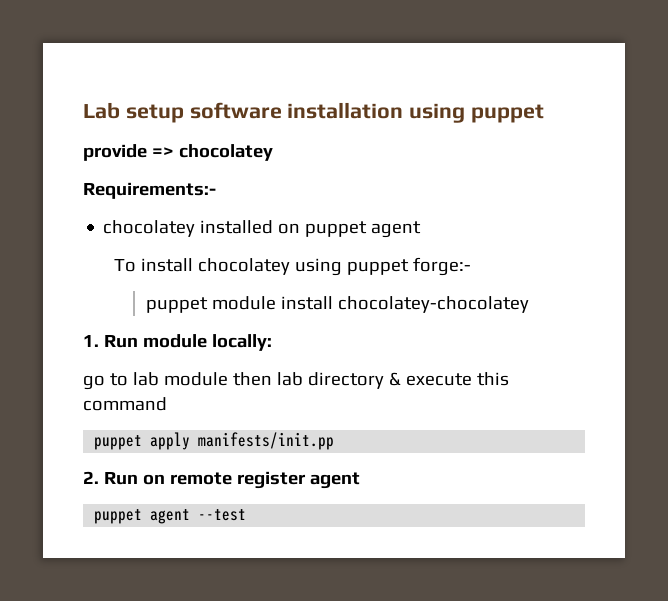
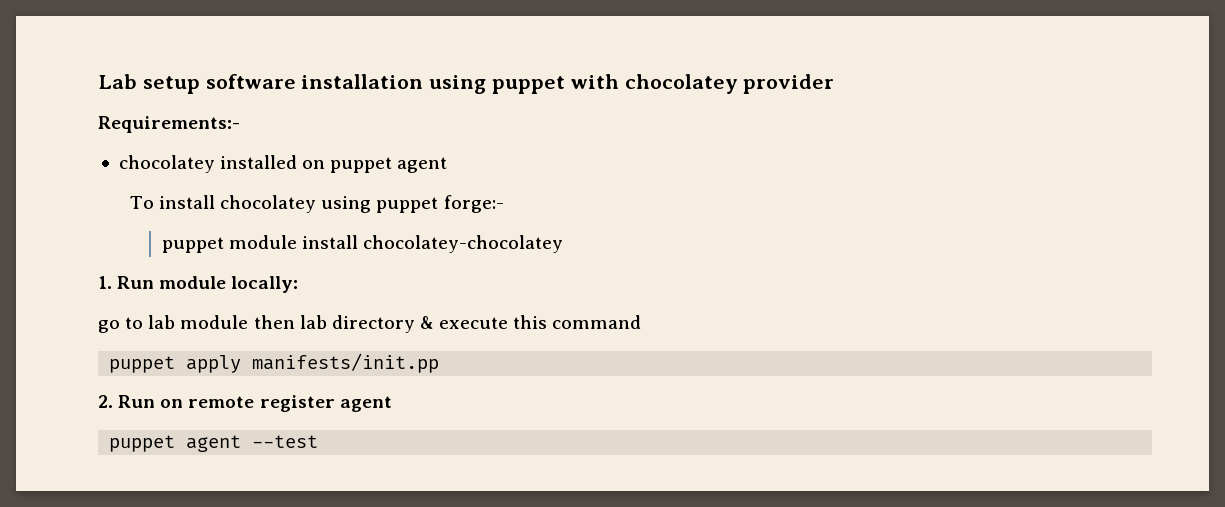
- Lab setup software installation using puppet
- provide => chocolatey
+ Lab setup software installation using puppet with chocolatey provider

